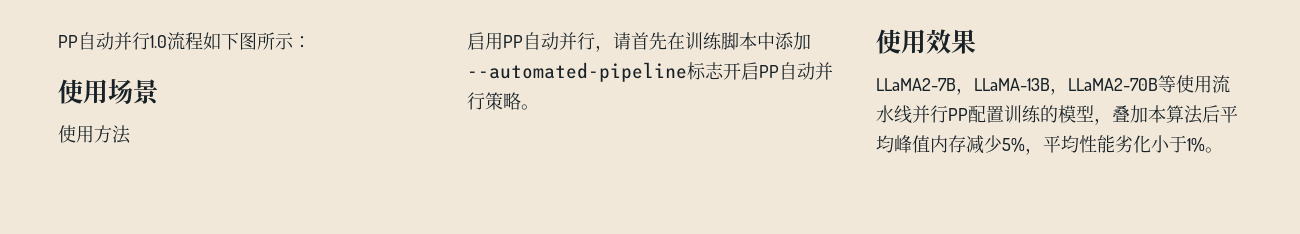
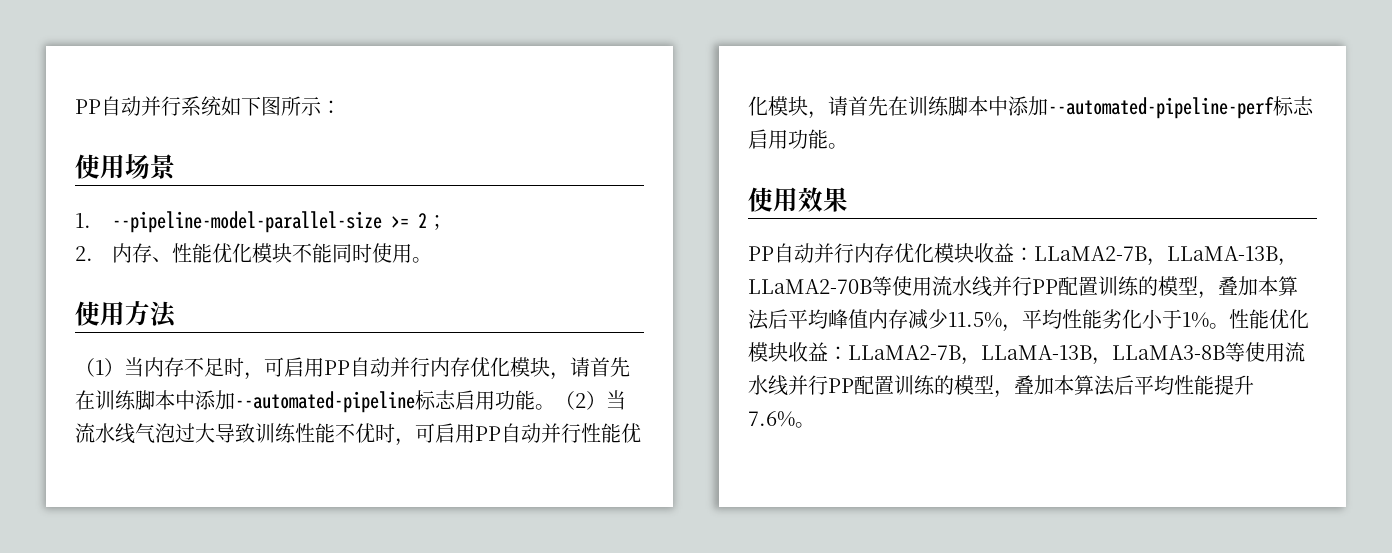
- PP自动并行1.0流程如下图所示：
+ PP自动并行系统如下图所示：
+ 1. --pipeline-model-parallel-size >= 2；
+ 2.内存、性能优化模块不能同时使用。
  使用方法
- 启用PP自动并行，请首先在训练脚本中添加--automated-pipeline标志开启PP自动并行策略。
+ （1）当内存不足时，可启用PP自动并行内存优化模块，请首先在训练脚本中添加--automated-pipeline标志启用功能。（2）当流水线气泡过大导致训练性能不优时，可启用PP自动并行性能优化模块，请首先在训练脚本中添加--automated-pipeline-perf标志启用功能。
  使用效果
- LLaMA2-7B，LLaMA-13B，LLaMA2-70B等使用流水线并行PP配置训练的模型，叠加本算法后平均峰值内存减少5%，平均性能劣化小于1%。
+ PP自动并行内存优化模块收益：LLaMA2-7B，LLaMA-13B，LLaMA2-70B等使用流水线并行PP配置训练的模型，叠加本算法后平均峰值内存减少11.5%，平均性能劣化小于1%。
+ 性能优化模块收益：LLaMA2-7B，LLaMA-13B，LLaMA3-8B等使用流水线并行PP配置训练的模型，叠加本算法后平均性能提升7.6%。

